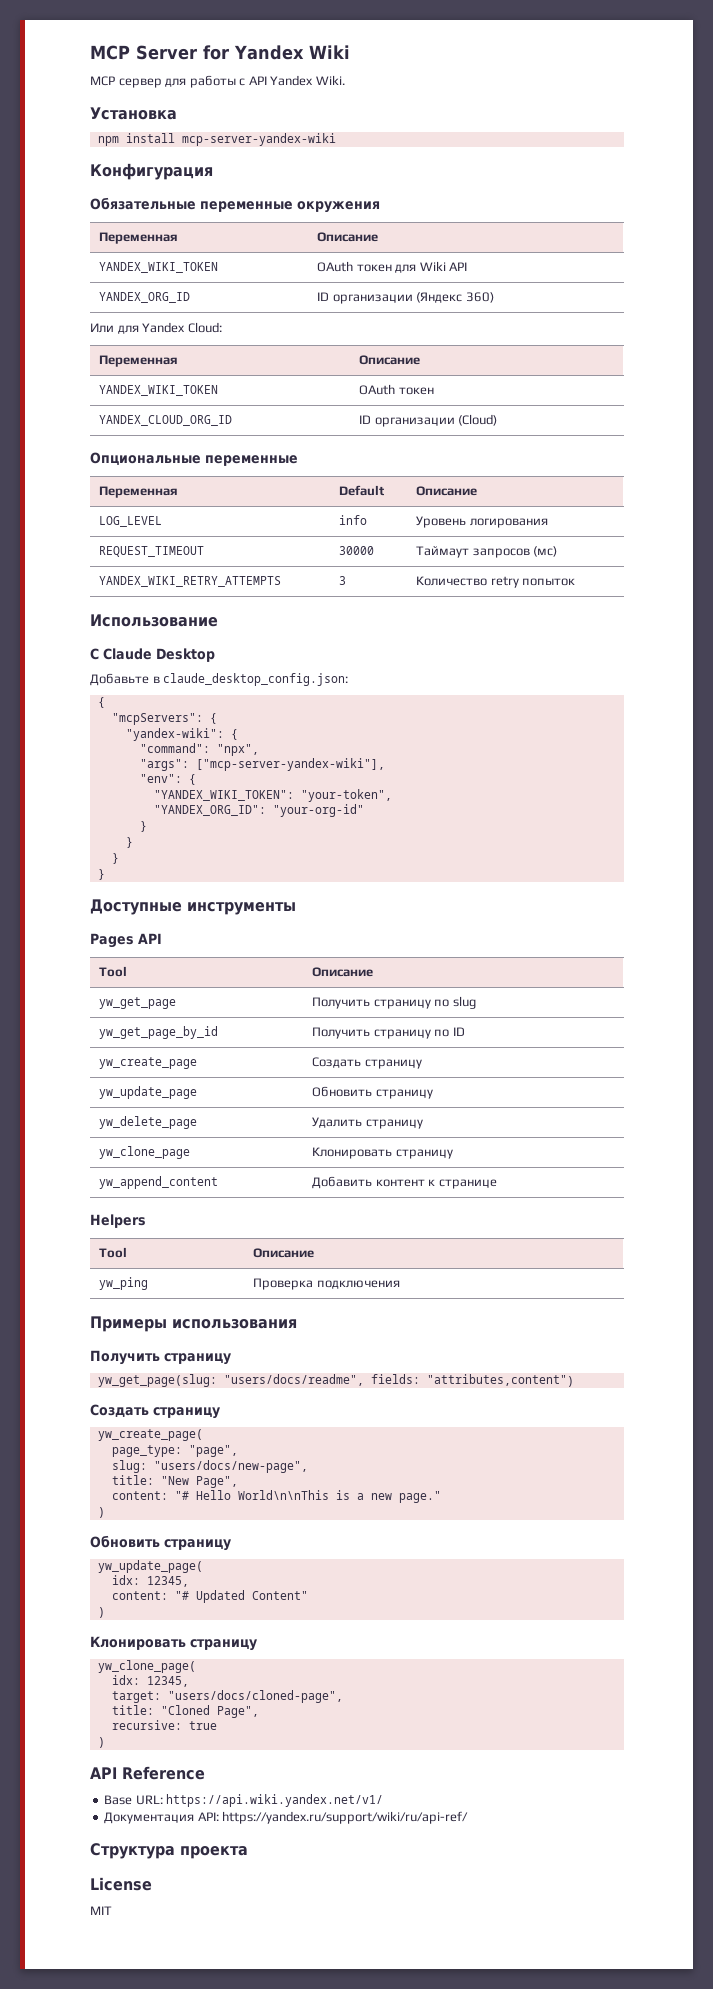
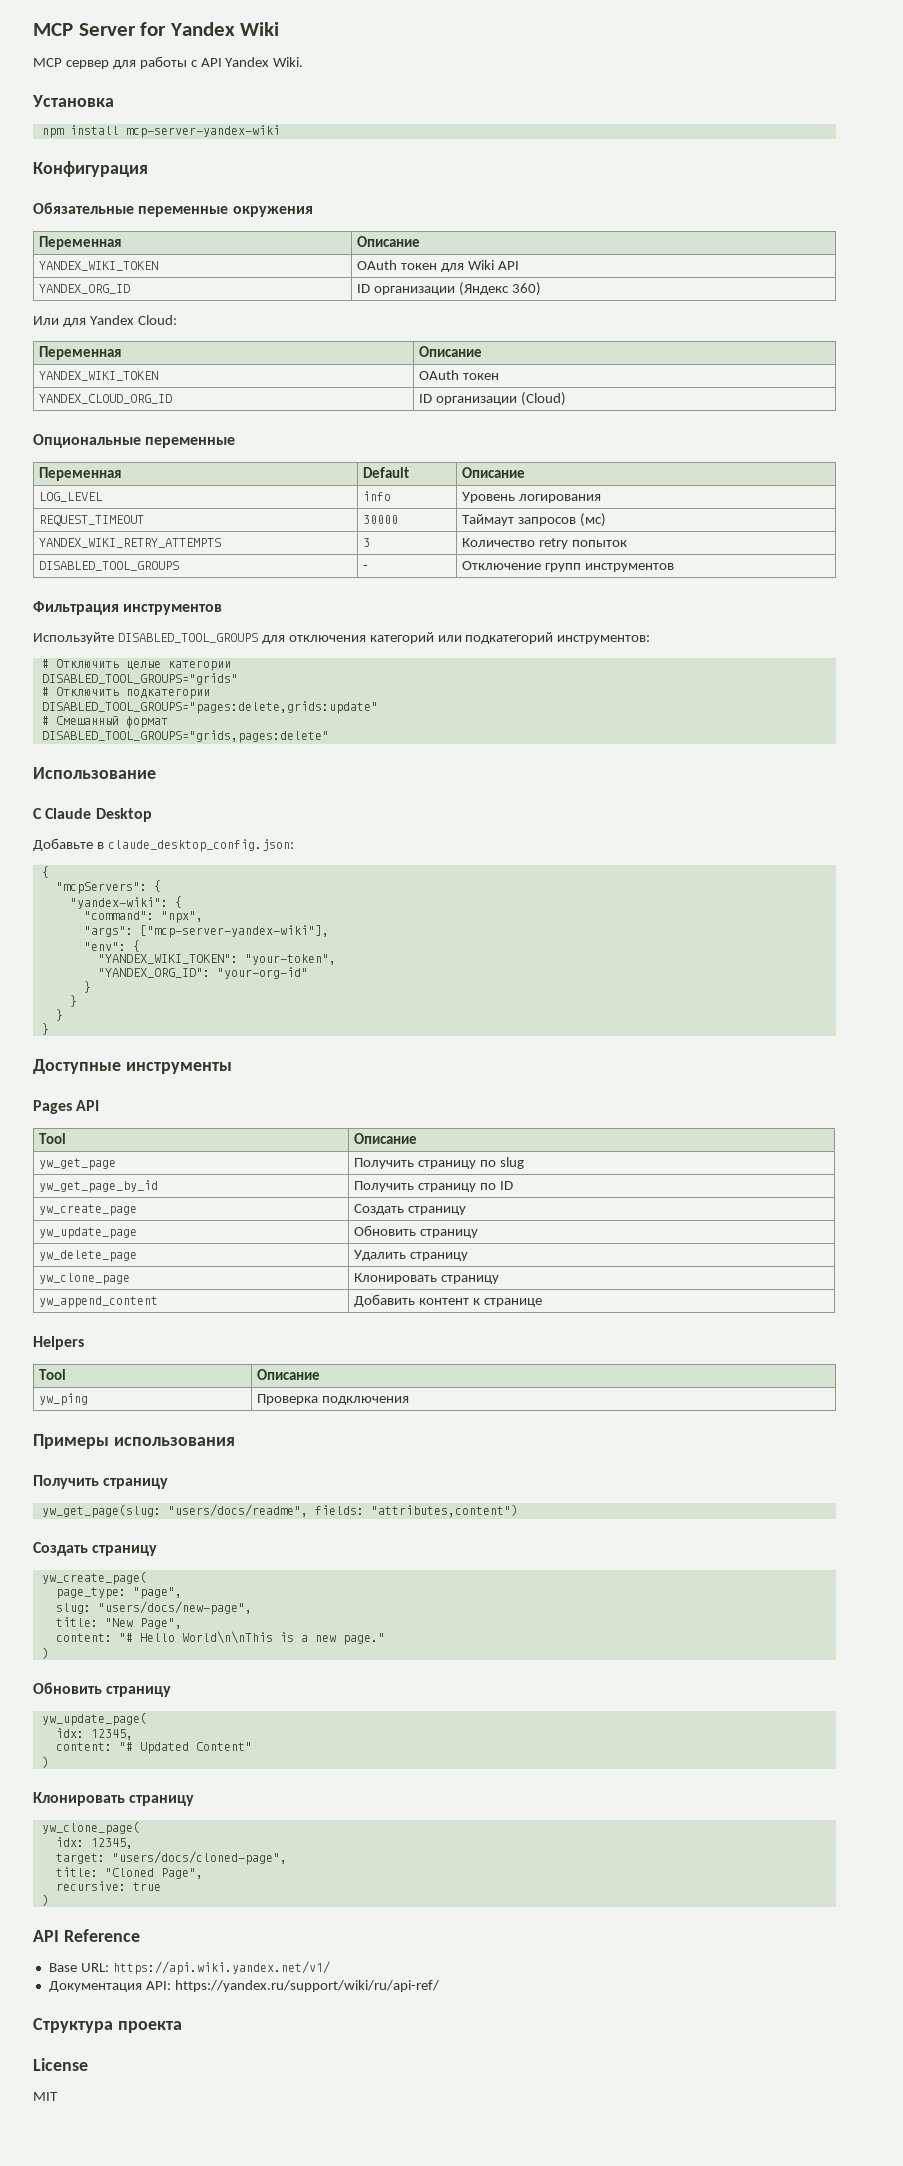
+ DISABLED_TOOL_GROUPS | - | Отключение групп инструментов
+ Фильтрация инструментов
+ Используйте DISABLED_TOOL_GROUPS для отключения категорий или подкатегорий инструментов:
+ # Отключить целые категории
+ DISABLED_TOOL_GROUPS="grids"
+ # Отключить подкатегории
+ DISABLED_TOOL_GROUPS="pages:delete,grids:update"
+ # Смешанный формат
+ DISABLED_TOOL_GROUPS="grids,pages:delete"

